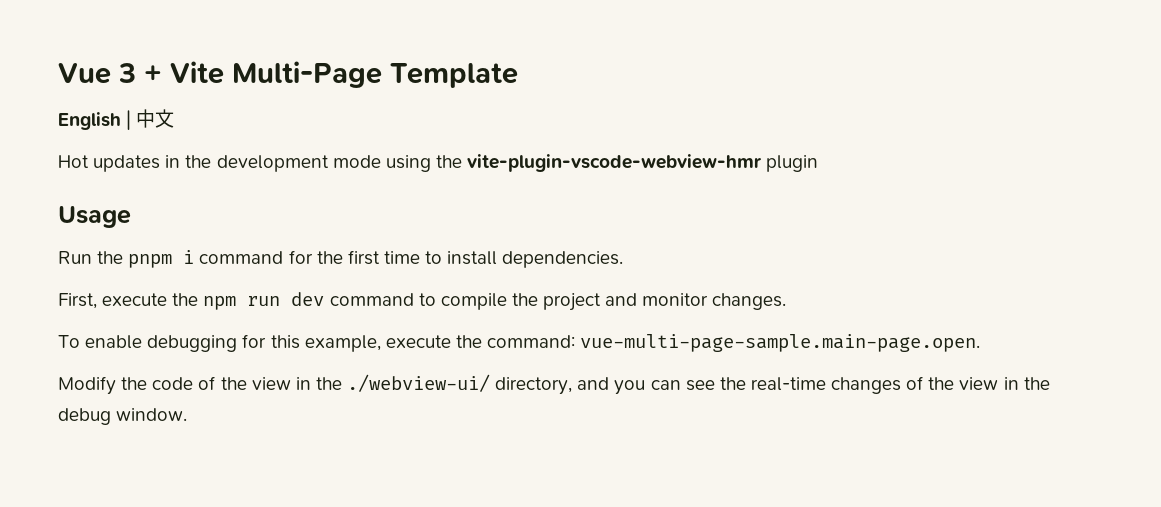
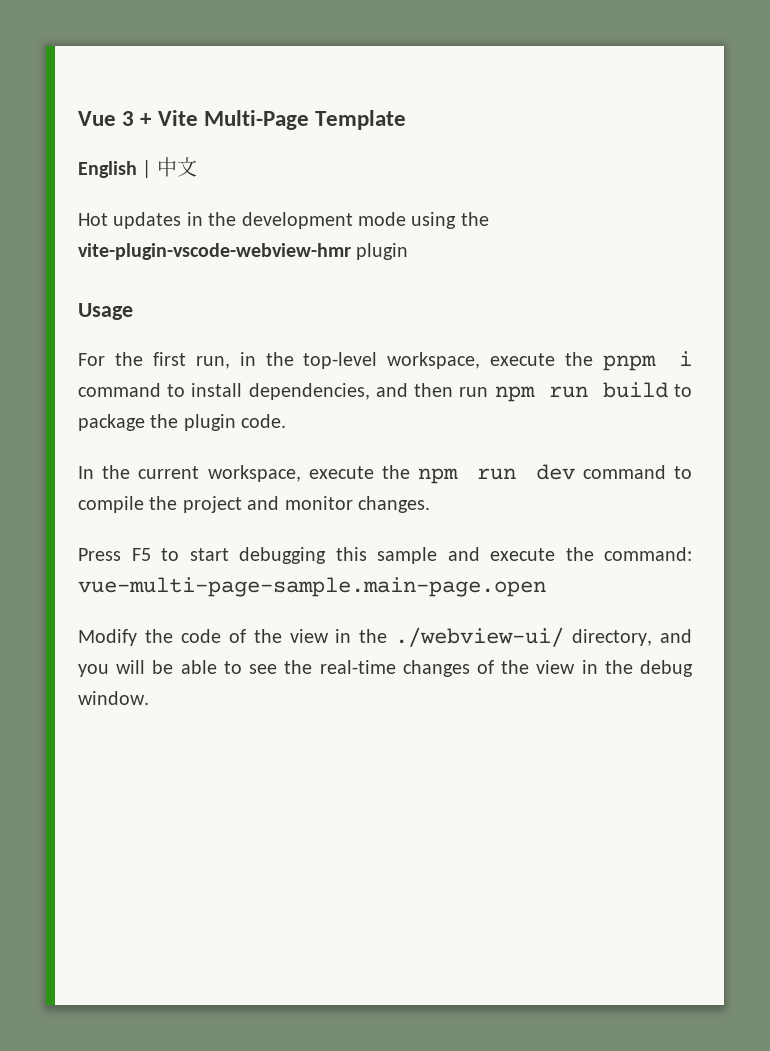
- Run the pnpm i command for the first time to install dependencies.
- First, execute the npm run dev command to compile the project and monitor changes.
+ For the first run, in the top-level workspace, execute the pnpm i command to install dependencies, and then run npm run build to package the plugin code.
+ In the current workspace, execute the npm run dev command to compile the project and monitor changes.
- To enable debugging for this example, execute the command: vue-multi-page-sample.main-page.open.
+ Press F5 to start debugging this sample and execute the command: vue-multi-page-sample.main-page.open
- Modify the code of the view in the ./webview-ui/ directory, and you can see the real-time changes of the view in the debug window.
+ Modify the code of the view in the ./webview-ui/ directory, and you will be able to see the real-time changes of the view in the debug window.

